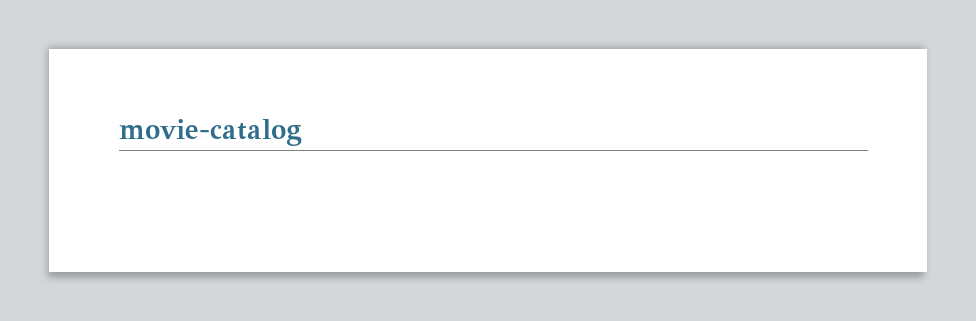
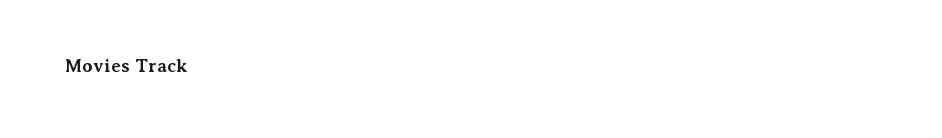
- movie-catalog
+ Movies Track

